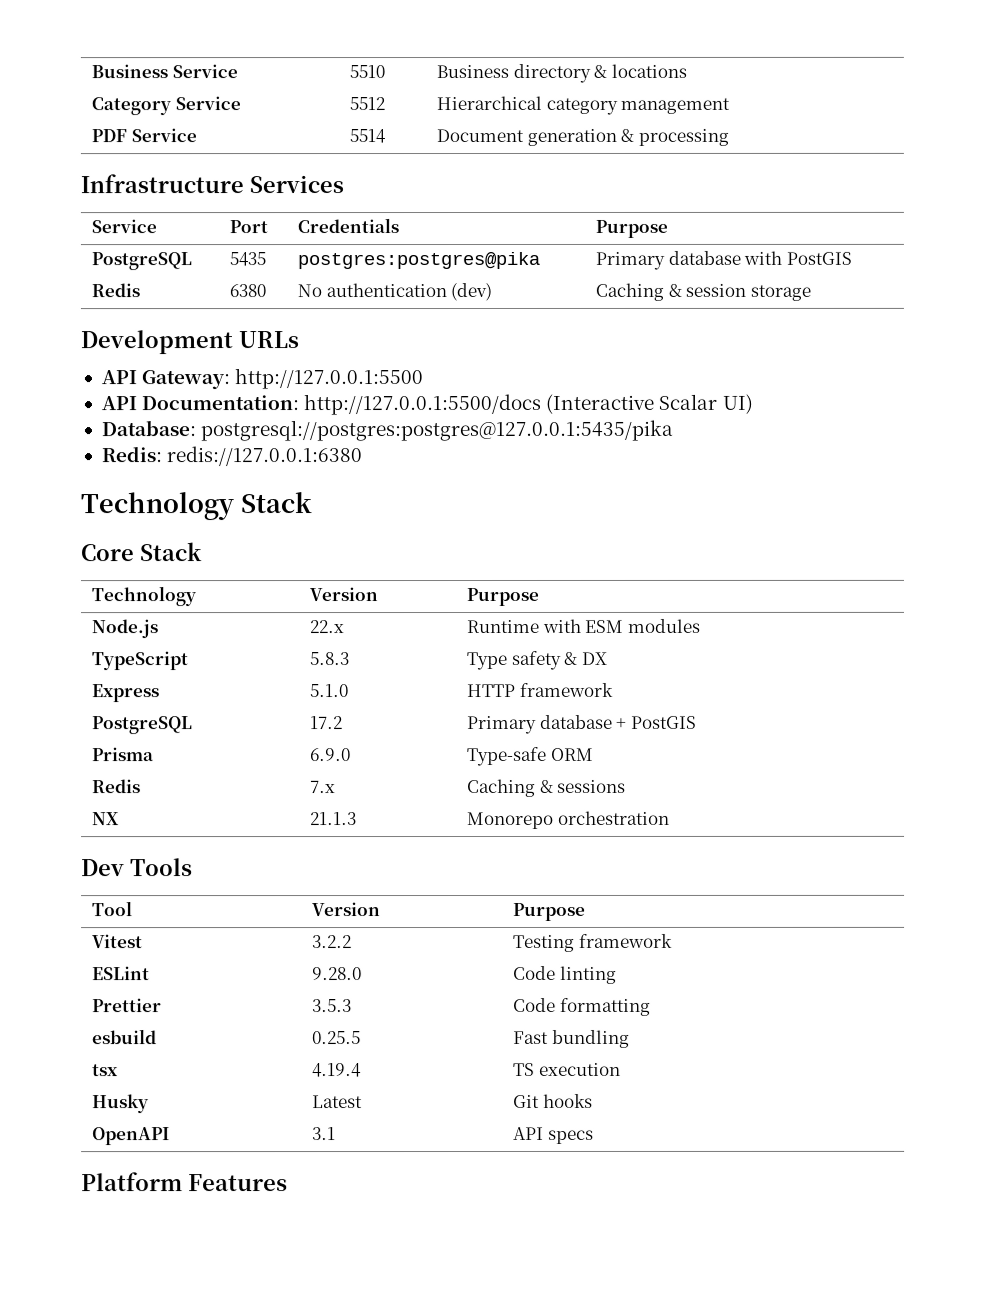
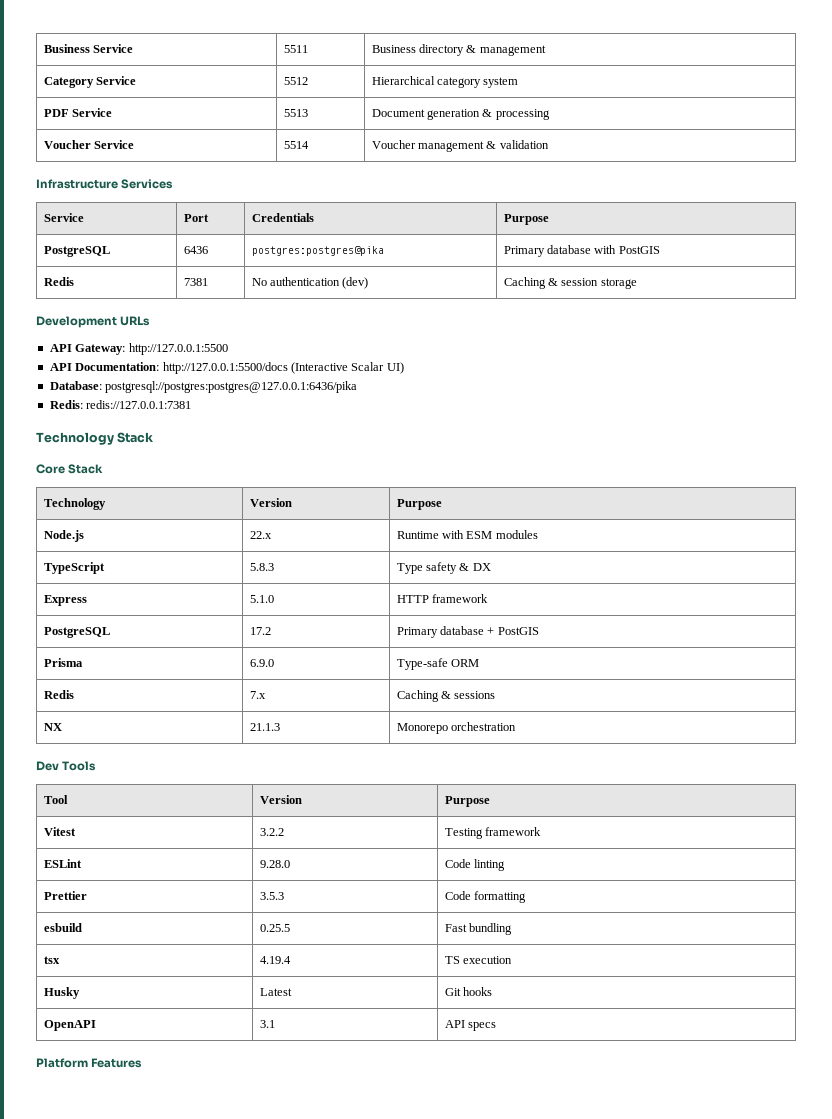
- Business Service | 5510 | Business directory & locations
+ Business Service | 5511 | Business directory & management
- Category Service | 5512 | Hierarchical category management
+ Category Service | 5512 | Hierarchical category system
- PDF Service | 5514 | Document generation & processing
+ PDF Service | 5513 | Document generation & processing
+ Voucher Service | 5514 | Voucher management & validation
- PostgreSQL | 5435 | postgres:postgres@pika | Primary database with PostGIS
+ PostgreSQL | 6436 | postgres:postgres@pika | Primary database with PostGIS
- Redis | 6380 | No authentication (dev) | Caching & session storage
+ Redis | 7381 | No authentication (dev) | Caching & session storage
- Database: postgresql://postgres:postgres@127.0.0.1:5435/pika
+ Database: postgresql://postgres:postgres@127.0.0.1:6436/pika
- Redis: redis://127.0.0.1:6380
+ Redis: redis://127.0.0.1:7381

